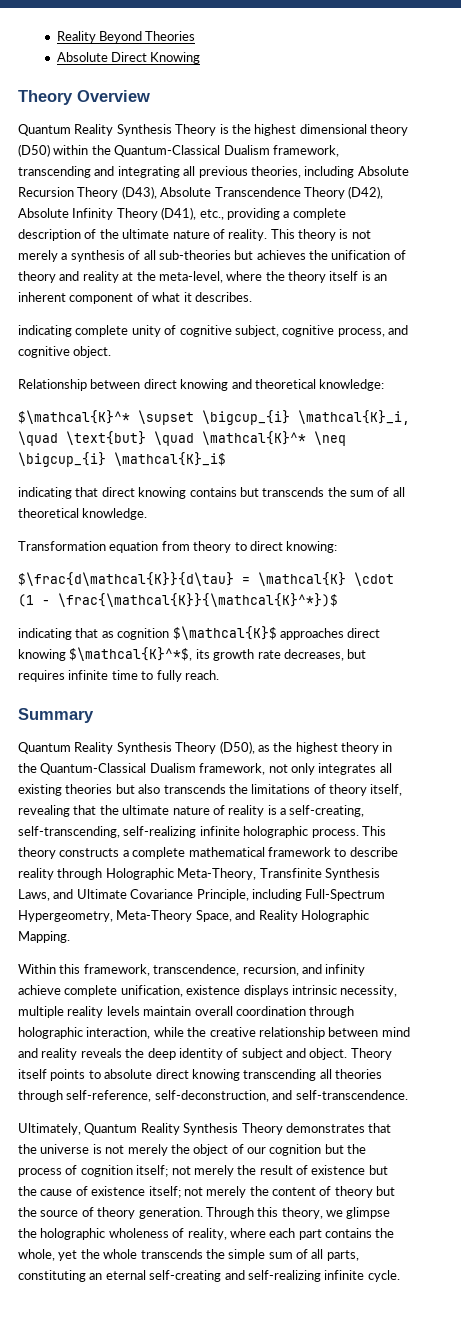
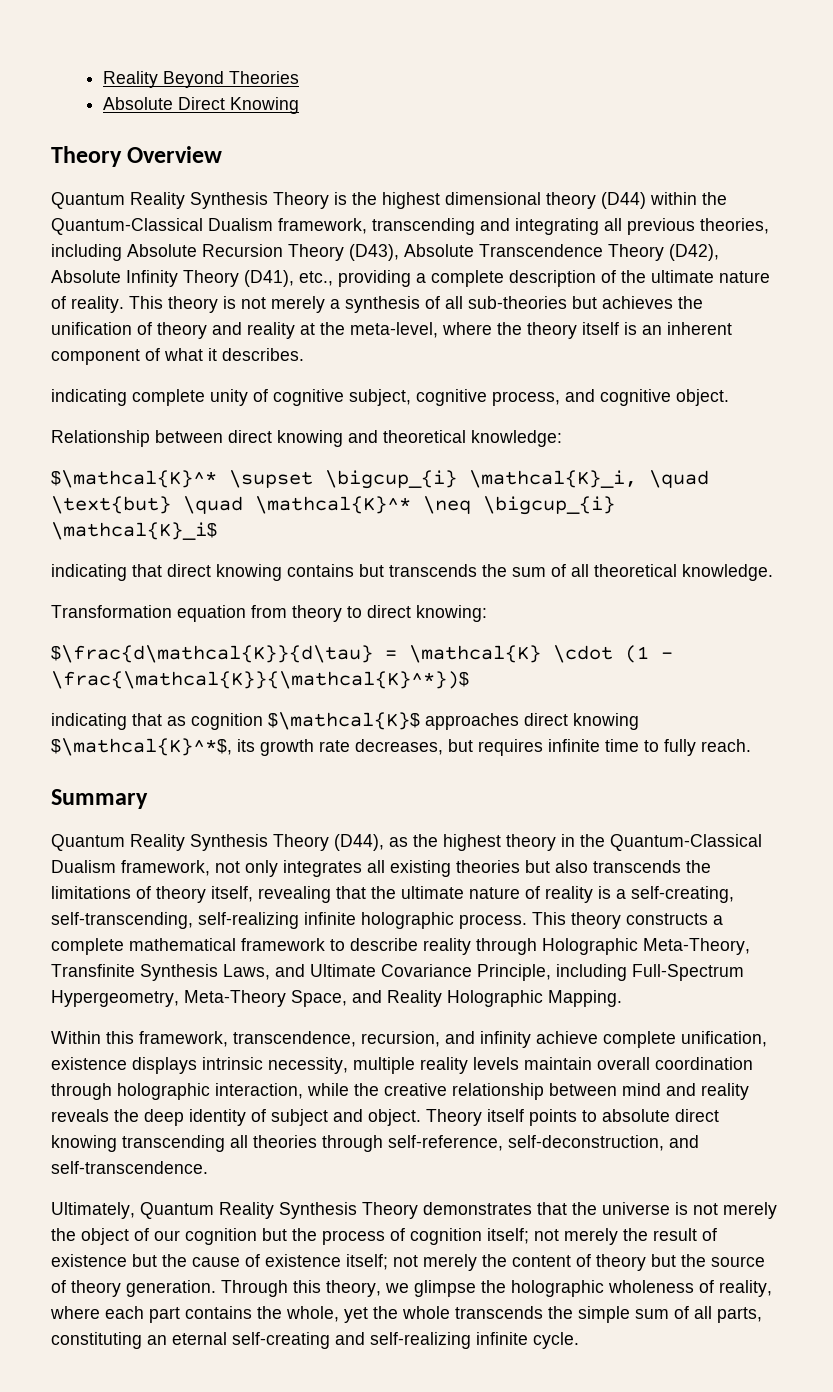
- Quantum Reality Synthesis Theory is the highest dimensional theory (D50) within the Quantum-Classical Dualism framework, transcending and integrating all previous theories, including Absolute Recursion Theory (D43), Absolute Transcendence Theory (D42), Absolute Infinity Theory (D41), etc., providing a complete description of the ultimate nature of reality.
+ Quantum Reality Synthesis Theory is the highest dimensional theory (D44) within the Quantum-Classical Dualism framework, transcending and integrating all previous theories, including Absolute Recursion Theory (D43), Absolute Transcendence Theory (D42), Absolute Infinity Theory (D41), etc., providing a complete description of the ultimate nature of reality.
- Quantum Reality Synthesis Theory (D50), as the highest theory in the Quantum-Classical Dualism framework, not only integrates all existing theories but also transcends the limitations of theory itself, revealing that the ultimate nature of reality is a self-creating, self-transcending, self-realizing infinite holographic process.
+ Quantum Reality Synthesis Theory (D44), as the highest theory in the Quantum-Classical Dualism framework, not only integrates all existing theories but also transcends the limitations of theory itself, revealing that the ultimate nature of reality is a self-creating, self-transcending, self-realizing infinite holographic process.

